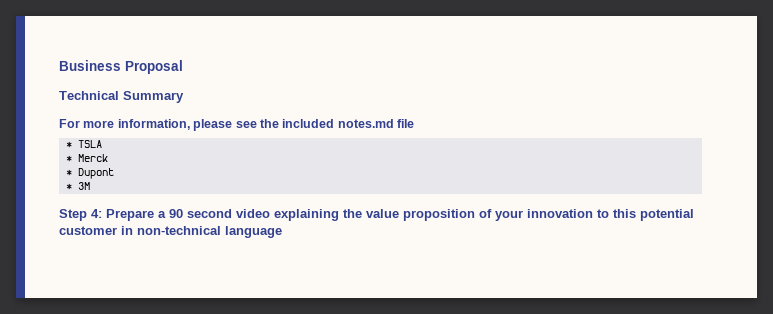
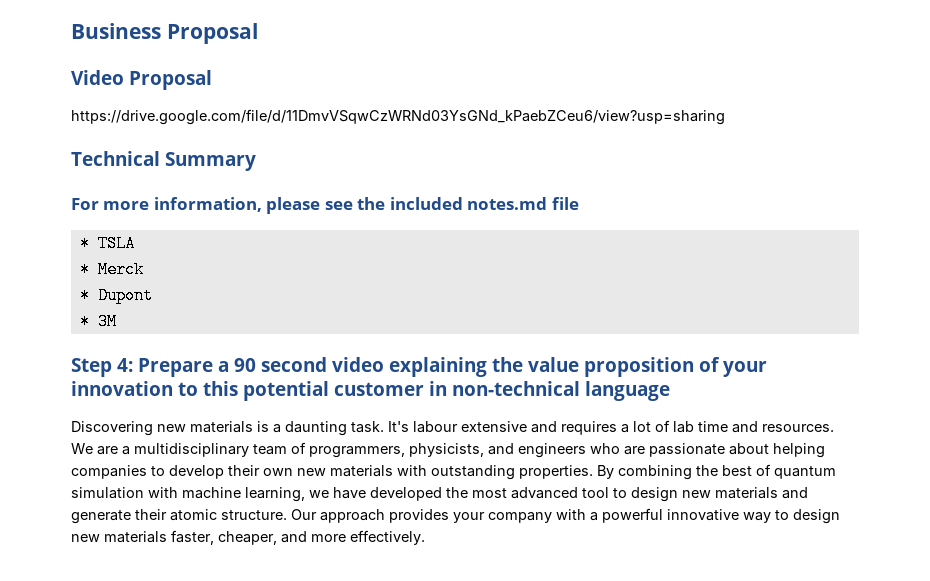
+ Video Proposal
+ https://drive.google.com/file/d/11DmvVSqwCzWRNd03YsGNd_kPaebZCeu6/view?usp=sharing
+ Discovering new materials is a daunting task. It's labour extensive and requires a lot of lab time and resources. We are a multidisciplinary team of programmers, physicists, and engineers who are passionate about helping companies to develop their own new materials with outstanding properties. By combining the best of quantum simulation with machine learning, we have developed the most advanced tool to design new materials and generate their atomic structure. Our approach provides your company with a powerful innovative way to design new materials faster, cheaper, and more effectively.

